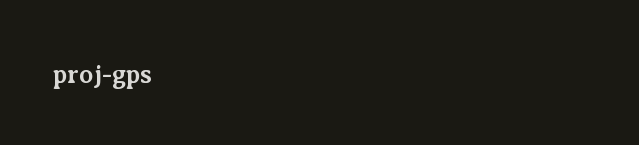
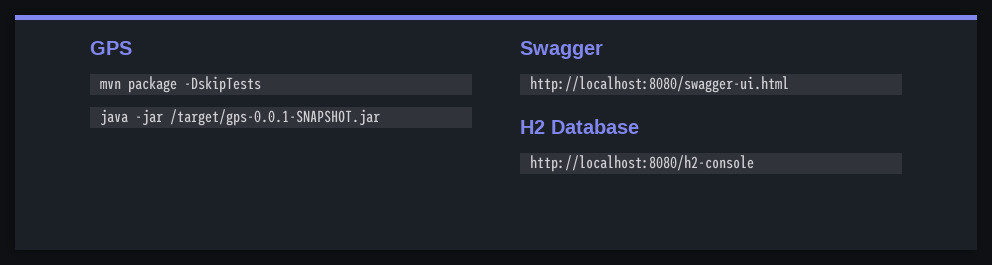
- proj-gps
+ GPS
+ mvn package -DskipTests
+ java -jar /target/gps-0.0.1-SNAPSHOT.jar
+ Swagger
+ http://localhost:8080/swagger-ui.html
+ H2 Database
+ http://localhost:8080/h2-console

